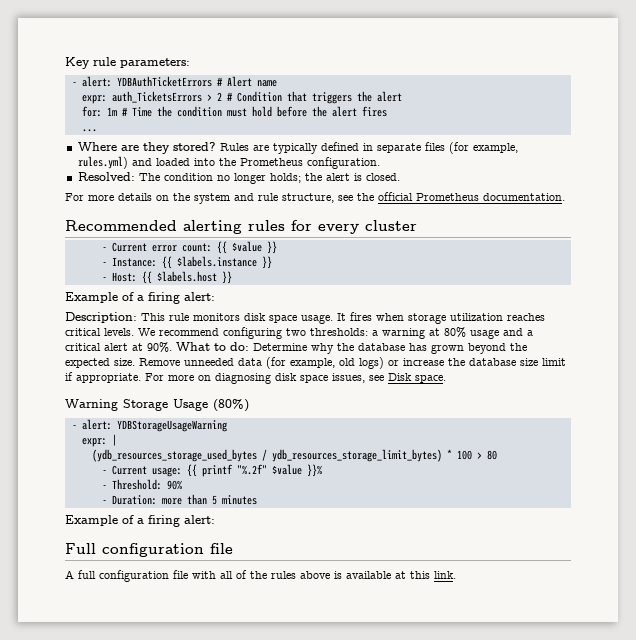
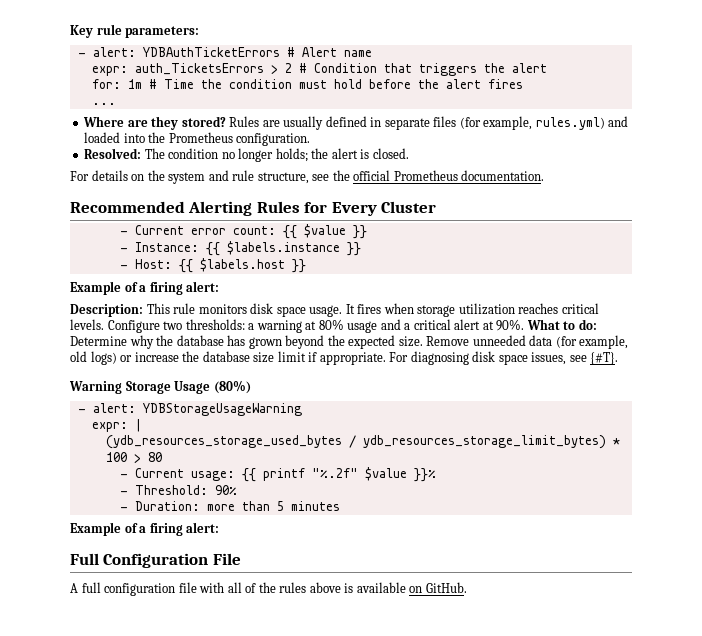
- Rules are typically defined in separate files (for example, rules.yml) and loaded into the Prometheus configuration.
+ Rules are usually defined in separate files (for example, rules.yml) and loaded into the Prometheus configuration.
- For more details on the system and rule structure, see the official Prometheus documentation.
+ For details on the system and rule structure, see the official Prometheus documentation.
- Recommended alerting rules for every cluster
+ Recommended Alerting Rules for Every Cluster
- We recommend configuring two thresholds: a warning at 80% usage and a critical alert at 90%.
+ Configure two thresholds: a warning at 80% usage and a critical alert at 90%.
- For more on diagnosing disk space issues, see Disk space.
+ For diagnosing disk space issues, see {#T}.
- Full configuration file
+ Full Configuration File
- A full configuration file with all of the rules above is available at this link.
+ A full configuration file with all of the rules above is available on GitHub.

